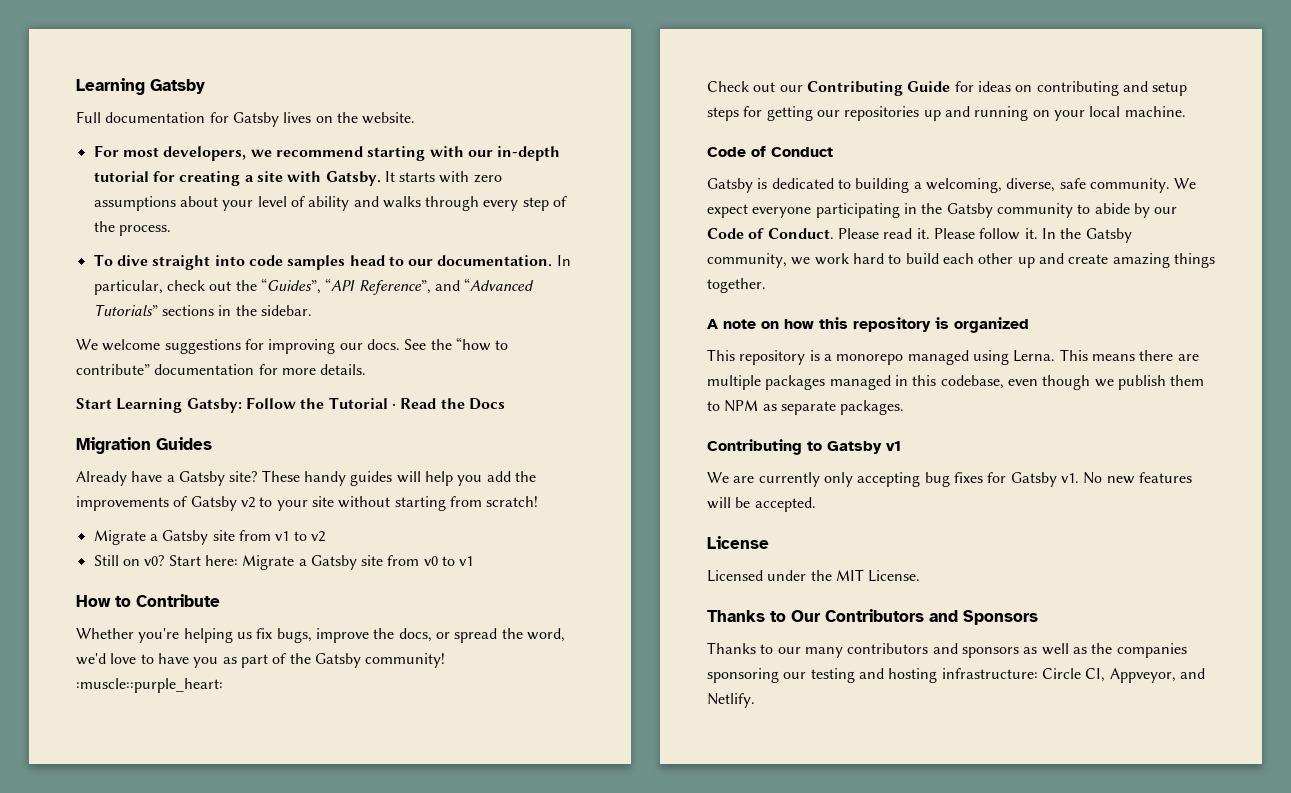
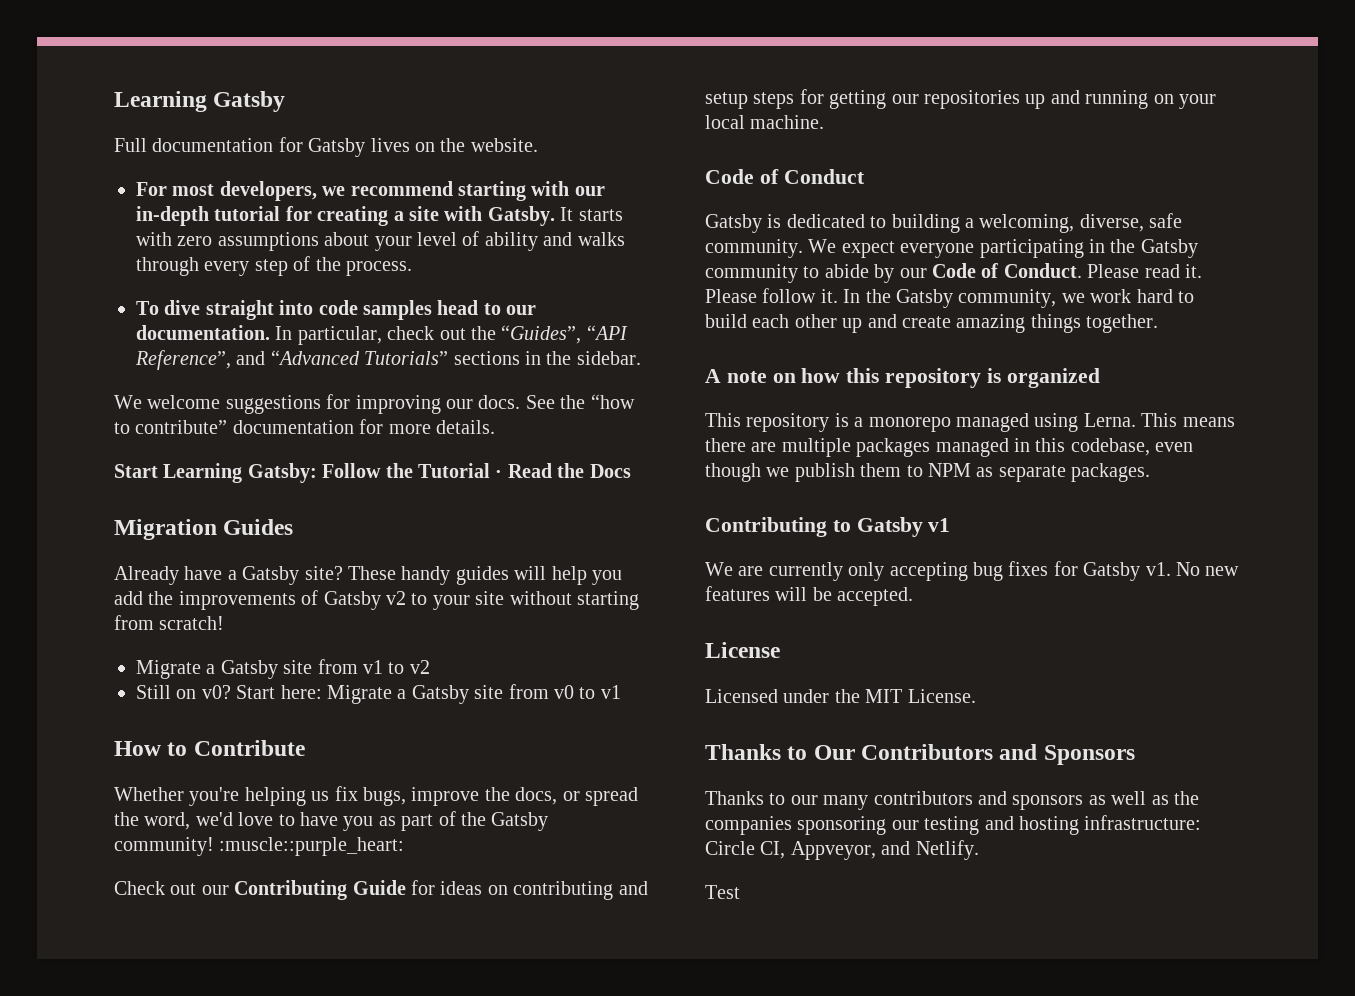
+ Test

